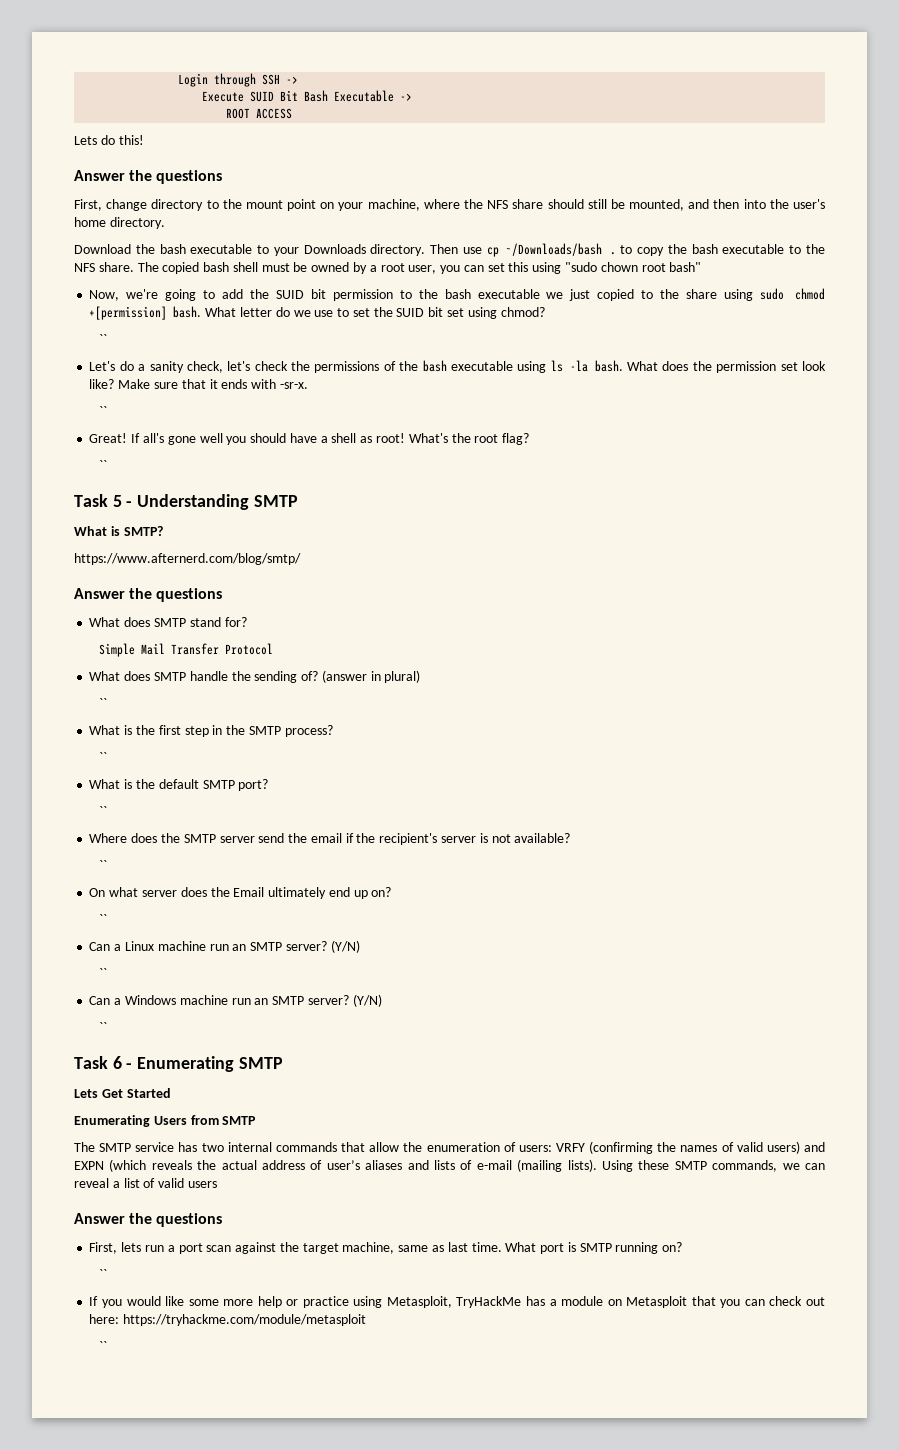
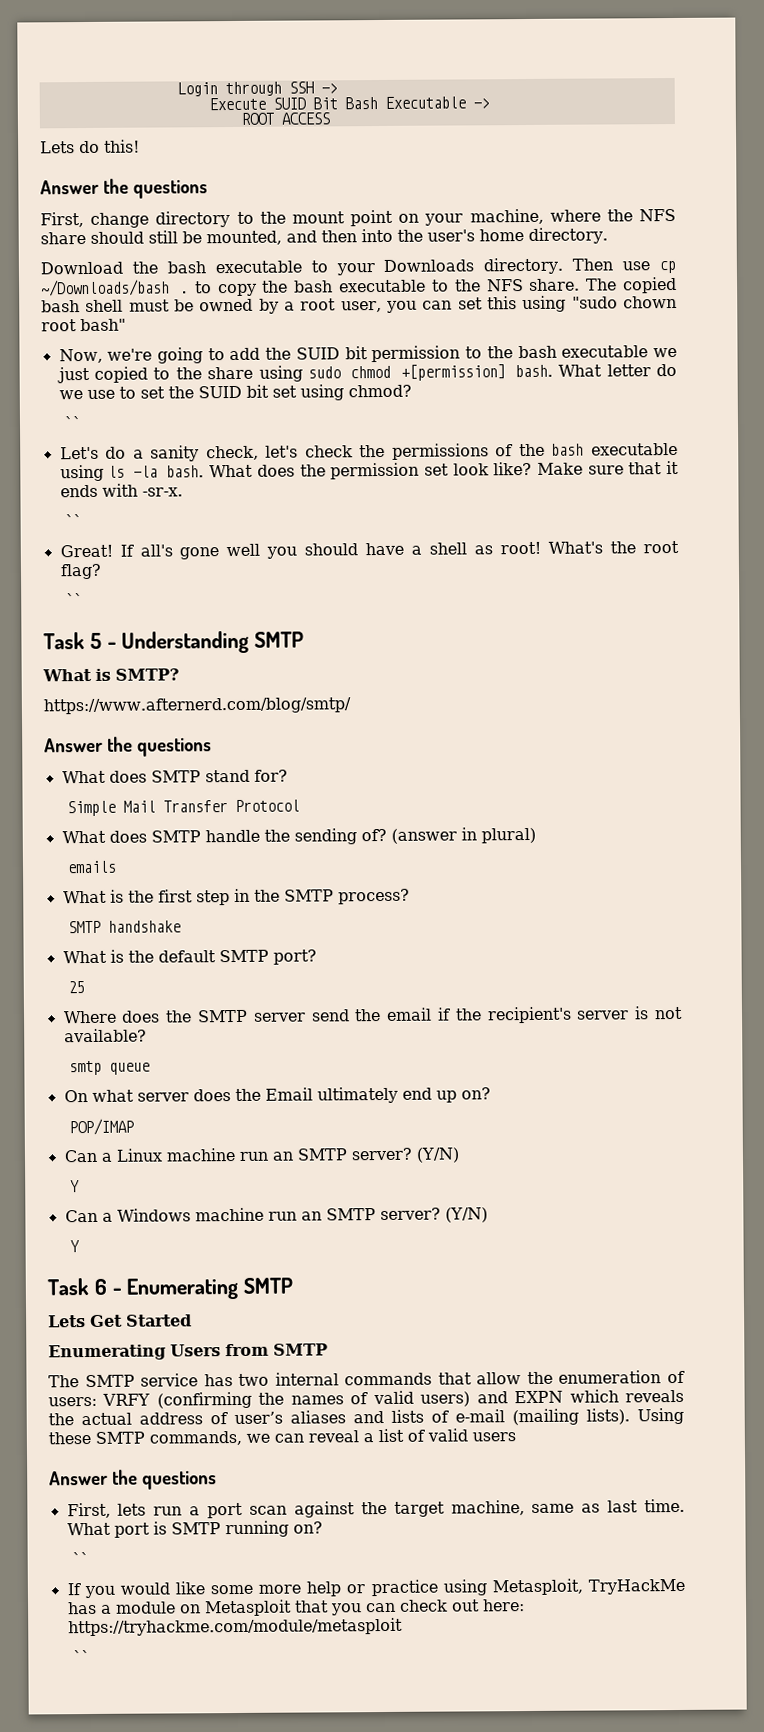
  (answer in plural)
- ``
+ emails
  What is the first step in the SMTP process?
- ``
+ SMTP handshake
  What is the default SMTP port?
- ``
+ 25
  Where does the SMTP server send the email if the recipient's server is not available?
- ``
+ smtp queue
  On what server does the Email ultimately end up on?
- ``
+ POP/IMAP
  Can a Linux machine run an SMTP server? (Y/N)
- ``
+ Y
  Can a Windows machine run an SMTP server? (Y/N)
- ``
+ Y
- The SMTP service has two internal commands that allow the enumeration of users: VRFY (confirming the names of valid users) and EXPN (which reveals the actual address of user’s aliases and lists of e-mail (mailing lists).
+ The SMTP service has two internal commands that allow the enumeration of users: VRFY (confirming the names of valid users) and EXPN which reveals the actual address of user’s aliases and lists of e-mail (mailing lists).

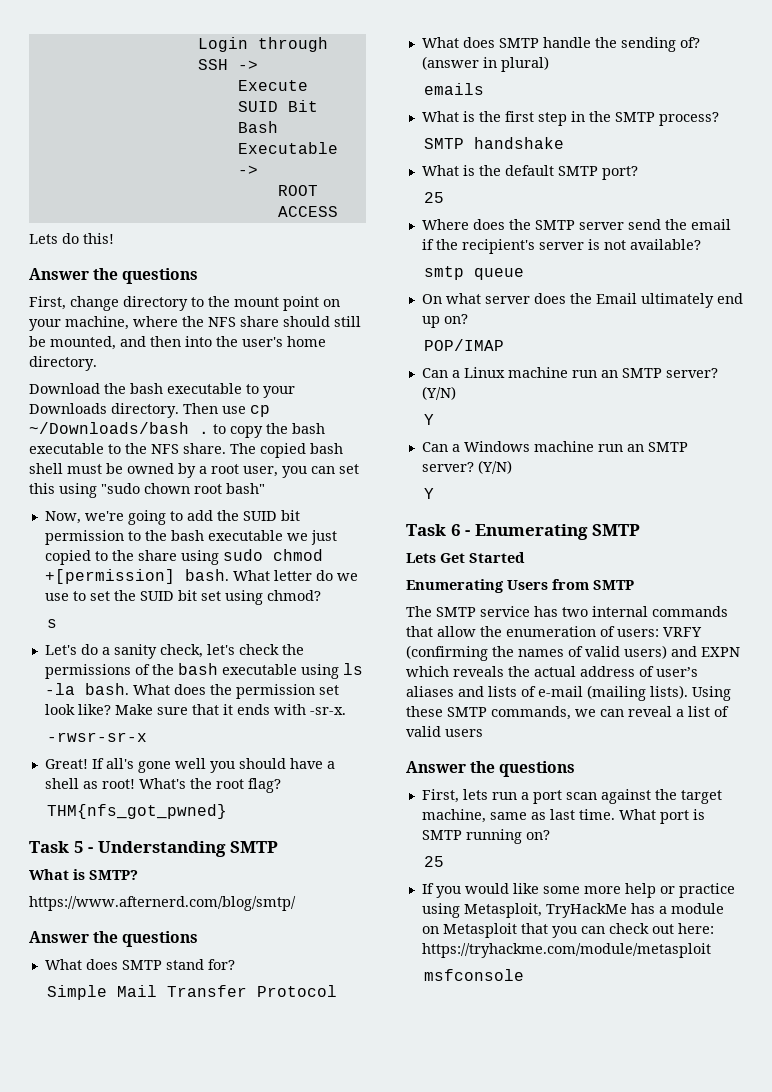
  What letter do we use to set the SUID bit set using chmod?
- ``
+ s
  Make sure that it ends with -sr-x.
- ``
+ -rwsr-sr-x
  What's the root flag?
- ``
+ THM{nfs_got_pwned}
  What port is SMTP running on?
- ``
+ 25
  If you would like some more help or practice using Metasploit, TryHackMe has a module on Metasploit that you can check out here: https://tryhackme.com/module/metasploit
- ``
+ msfconsole

